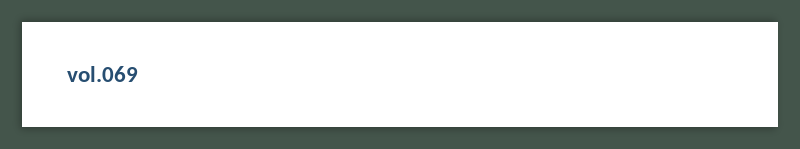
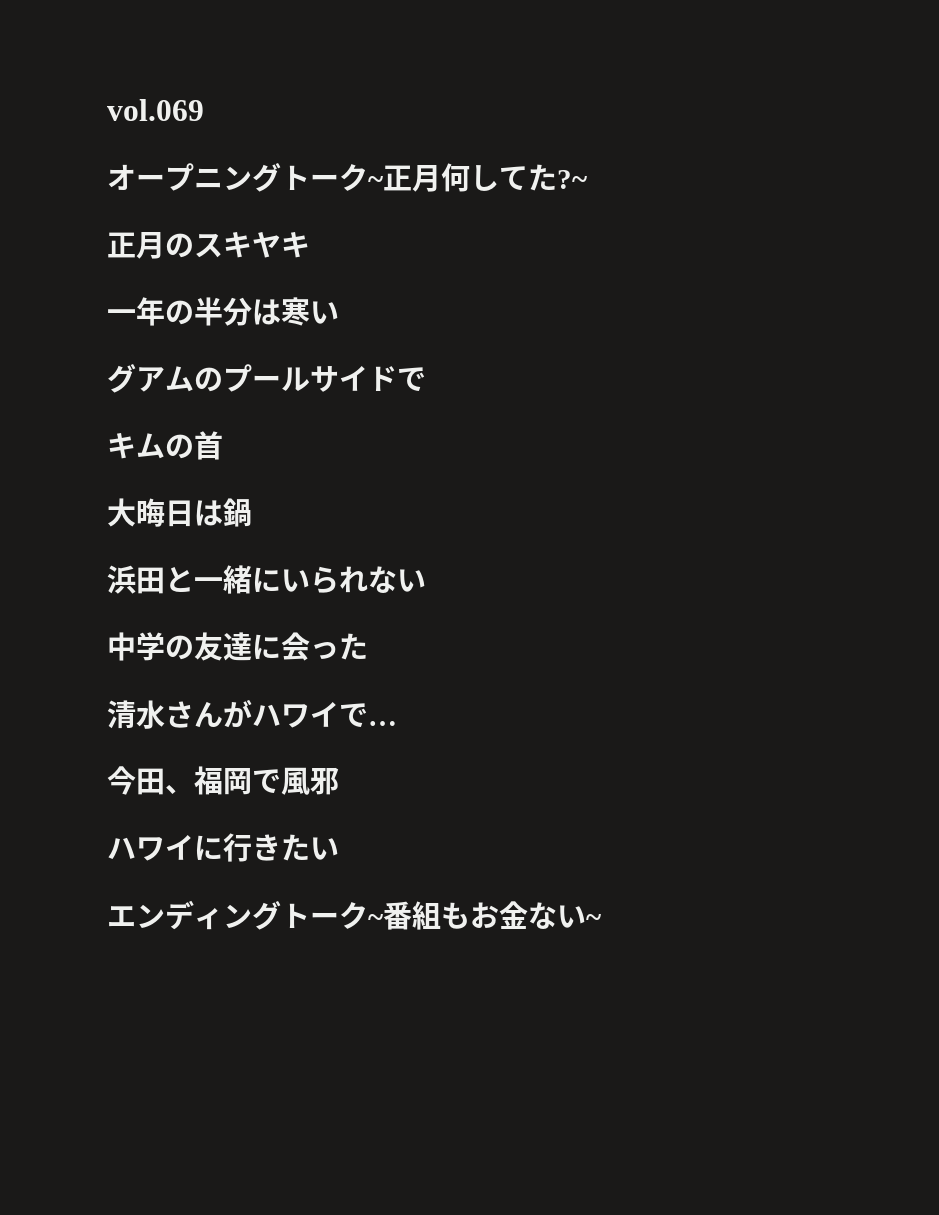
+ オープニングトーク~正月何してた?~
+ 正月のスキヤキ
+ 一年の半分は寒い
+ グアムのプールサイドで
+ キムの首
+ 大晦日は鍋
+ 浜田と一緒にいられない
+ 中学の友達に会った
+ 清水さんがハワイで…
+ 今田、福岡で風邪
+ ハワイに行きたい
+ エンディングトーク~番組もお金ない~

